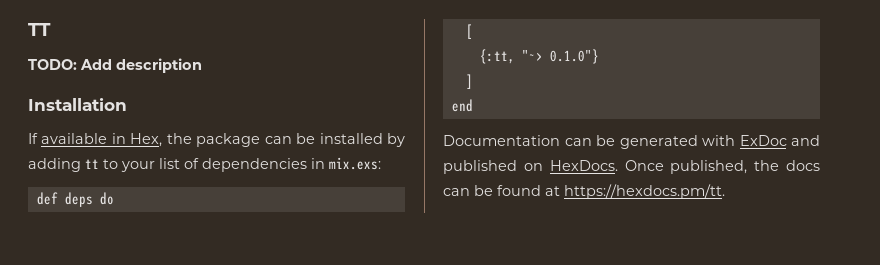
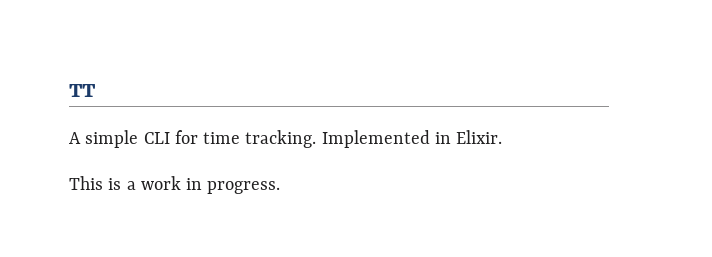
- TODO: Add description
- Installation
- If available in Hex, the package can be installed by adding tt to your list of dependencies in mix.exs:
- def deps do
- [
- {:tt, "~> 0.1.0"}
- ]
- end
- Documentation can be generated with ExDoc and published on HexDocs. Once published, the docs can be found at https://hexdocs.pm/tt.
+ A simple CLI for time tracking. Implemented in Elixir.
+ This is a work in progress.

